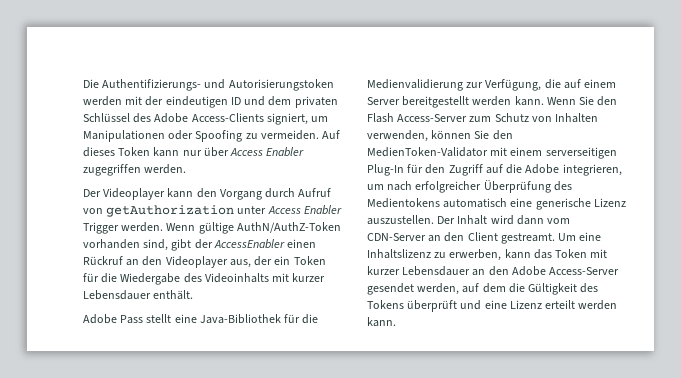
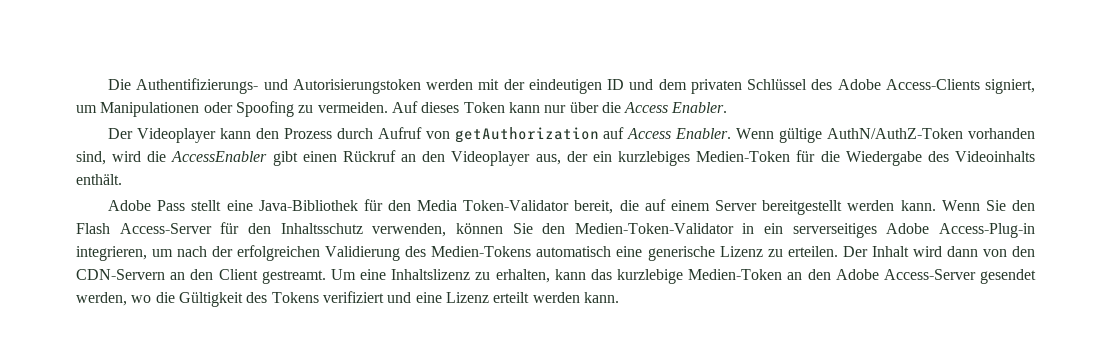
- Auf dieses Token kann nur über Access Enabler zugegriffen werden.
+ Auf dieses Token kann nur über die Access Enabler.
- Der Videoplayer kann den Vorgang durch Aufruf von getAuthorization unter Access Enabler Trigger werden.
+ Der Videoplayer kann den Prozess durch Aufruf von getAuthorization auf Access Enabler.
- Wenn gültige AuthN/AuthZ-Token vorhanden sind, gibt der AccessEnabler einen Rückruf an den Videoplayer aus, der ein Token für die Wiedergabe des Videoinhalts mit kurzer Lebensdauer enthält.
+ Wenn gültige AuthN/AuthZ-Token vorhanden sind, wird die AccessEnabler gibt einen Rückruf an den Videoplayer aus, der ein kurzlebiges Medien-Token für die Wiedergabe des Videoinhalts enthält.
- Adobe Pass stellt eine Java-Bibliothek für die Medienvalidierung zur Verfügung, die auf einem Server bereitgestellt werden kann.
+ Adobe Pass stellt eine Java-Bibliothek für den Media Token-Validator bereit, die auf einem Server bereitgestellt werden kann.
- Wenn Sie den Flash Access-Server zum Schutz von Inhalten verwenden, können Sie den MedienToken-Validator mit einem serverseitigen Plug-In für den Zugriff auf die Adobe integrieren, um nach erfolgreicher Überprüfung des Medientokens automatisch eine generische Lizenz auszustellen.
+ Wenn Sie den Flash Access-Server für den Inhaltsschutz verwenden, können Sie den Medien-Token-Validator in ein serverseitiges Adobe Access-Plug-in integrieren, um nach der erfolgreichen Validierung des Medien-Tokens automatisch eine generische Lizenz zu erteilen.
- Der Inhalt wird dann vom CDN-Server an den Client gestreamt.
+ Der Inhalt wird dann von den CDN-Servern an den Client gestreamt.
- Um eine Inhaltslizenz zu erwerben, kann das Token mit kurzer Lebensdauer an den Adobe Access-Server gesendet werden, auf dem die Gültigkeit des Tokens überprüft und eine Lizenz erteilt werden kann.
+ Um eine Inhaltslizenz zu erhalten, kann das kurzlebige Medien-Token an den Adobe Access-Server gesendet werden, wo die Gültigkeit des Tokens verifiziert und eine Lizenz erteilt werden kann.

